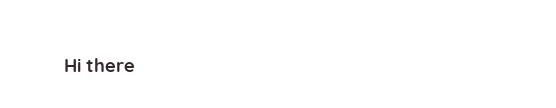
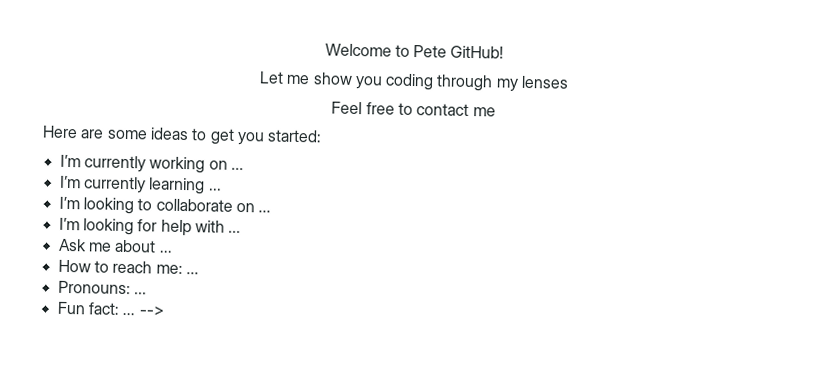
- Hi there
+ Welcome to Pete GitHub!
+ Let me show you coding through my lenses
+ Feel free to contact me
+ Here are some ideas to get you started:
+ I’m currently working on ...
+ I’m currently learning ...
+ I’m looking to collaborate on ...
+ I’m looking for help with ...
+ Ask me about ...
+ How to reach me: ...
+ Pronouns: ...
+ Fun fact: ... -->

